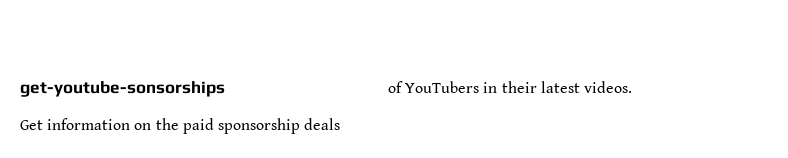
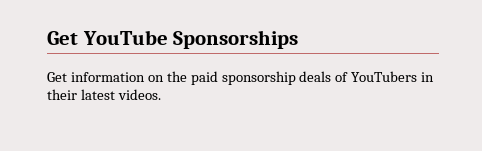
- get-youtube-sonsorships
+ Get YouTube Sponsorships

